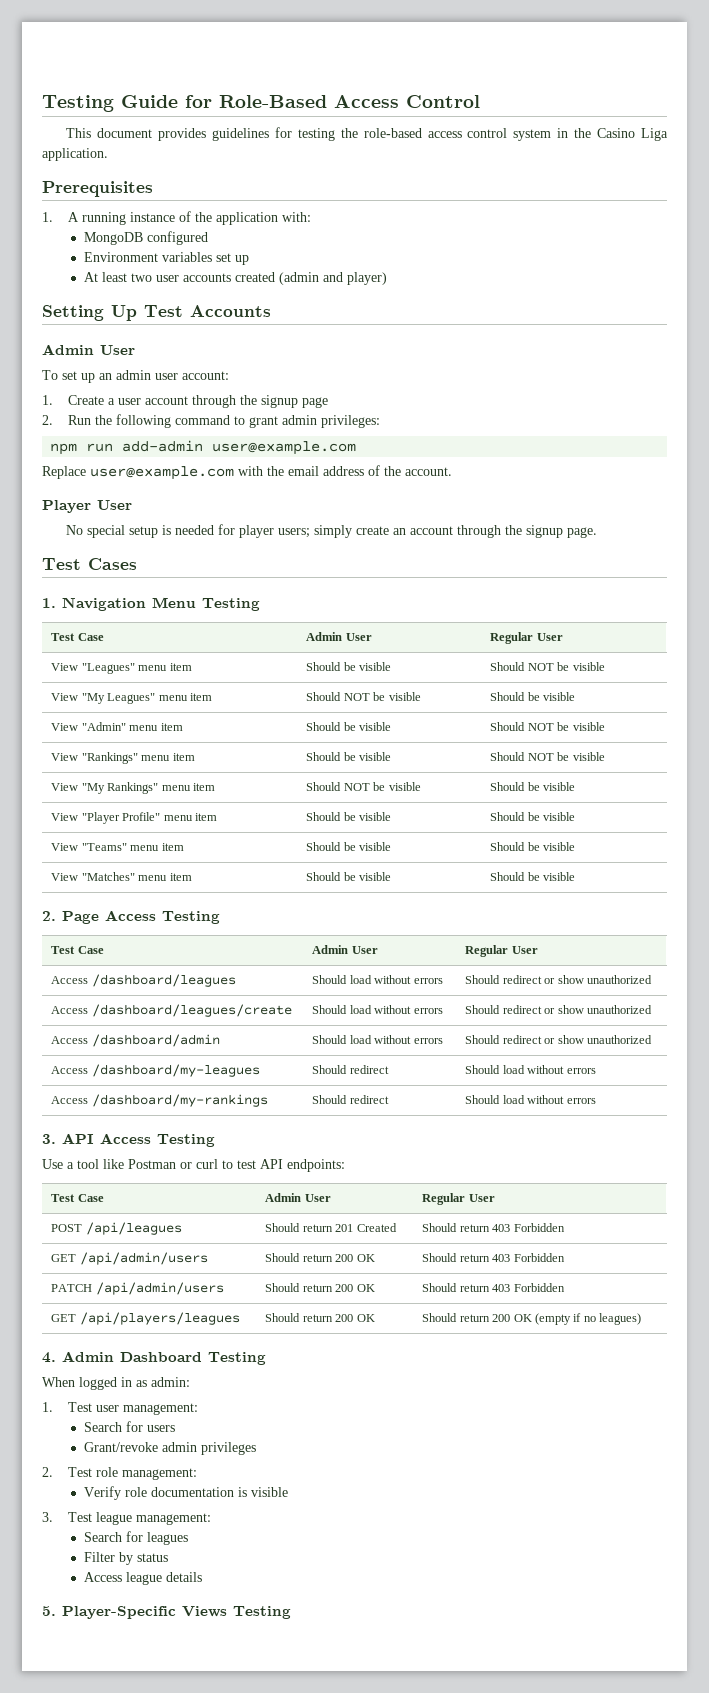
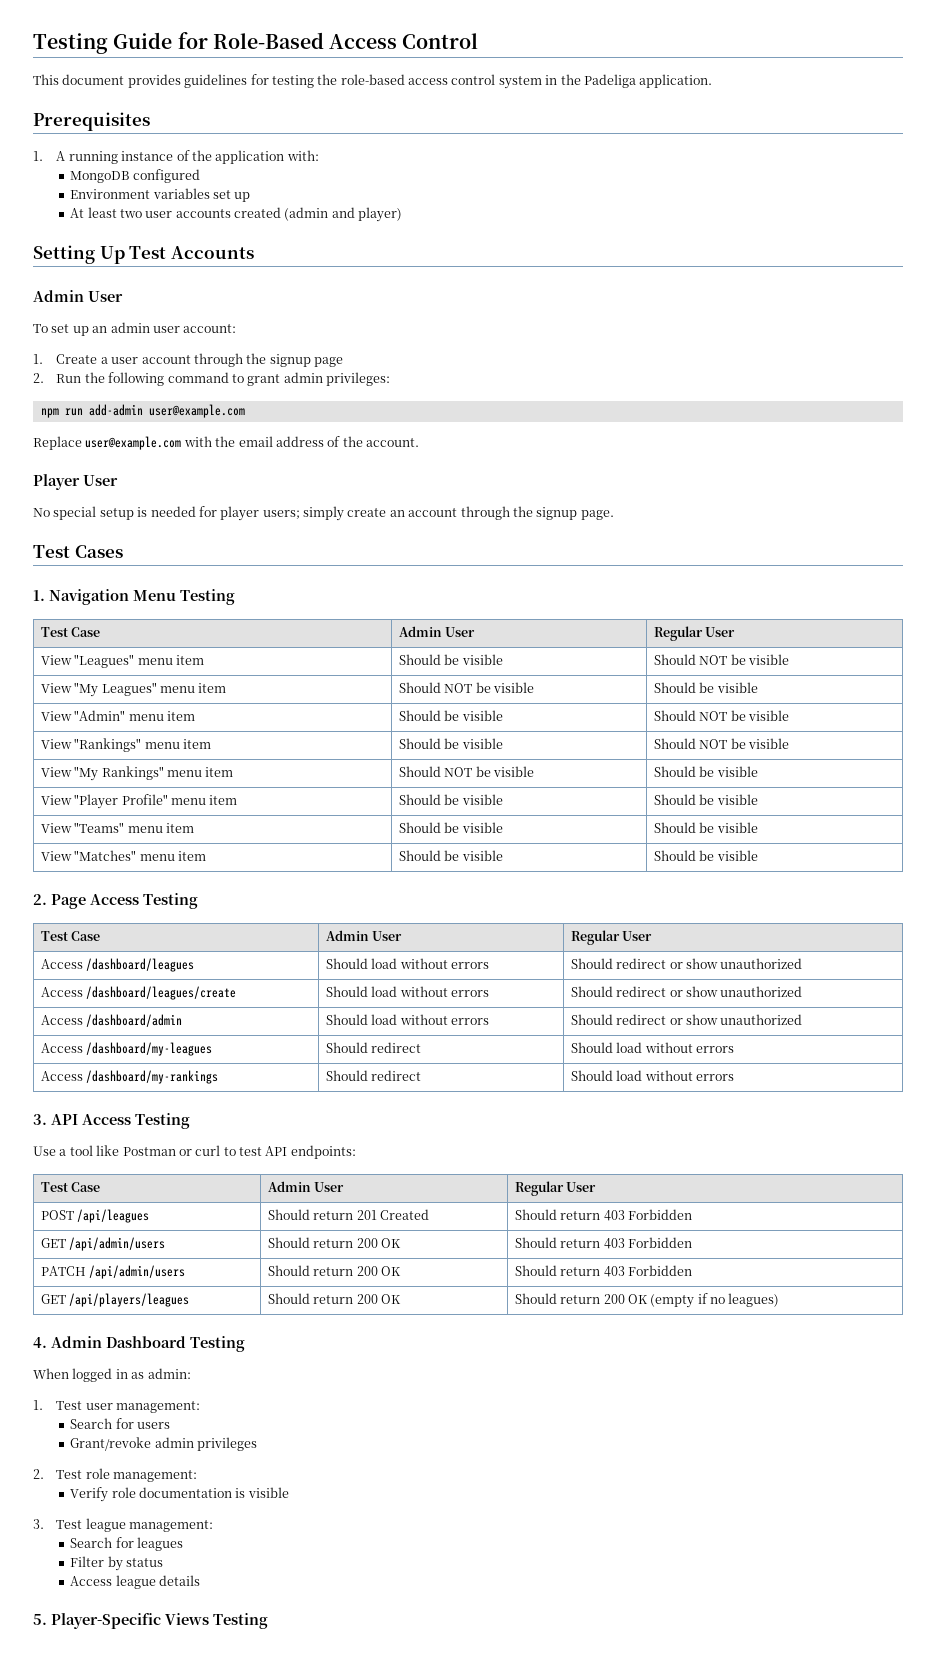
- This document provides guidelines for testing the role-based access control system in the Casino Liga application.
+ This document provides guidelines for testing the role-based access control system in the Padeliga application.

